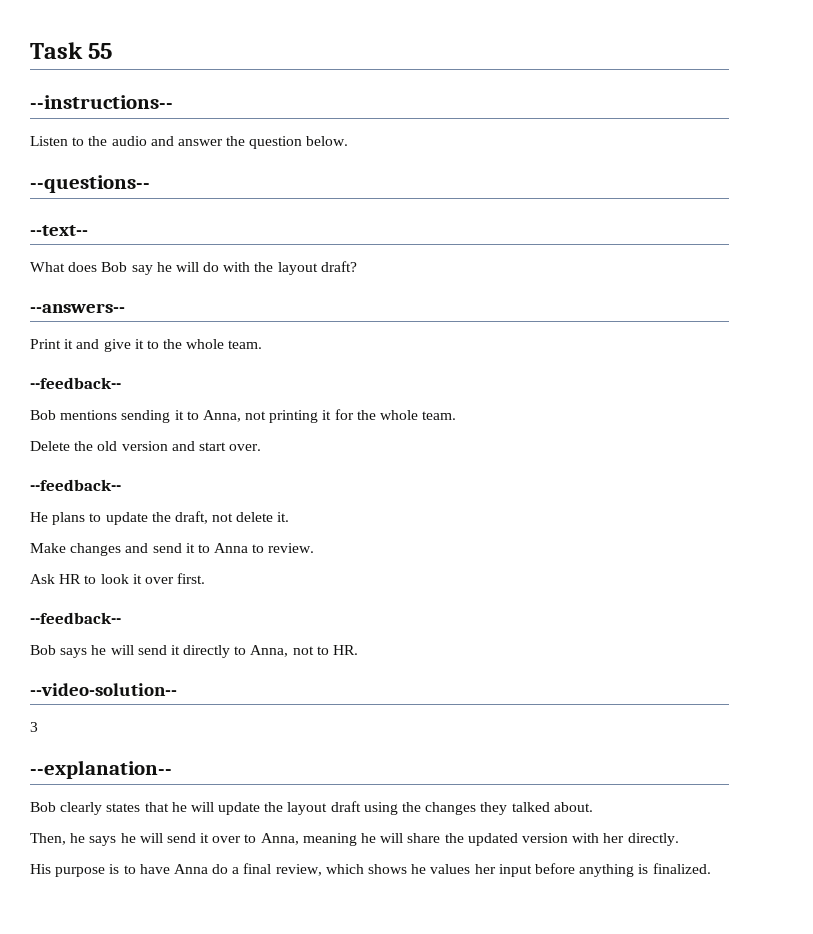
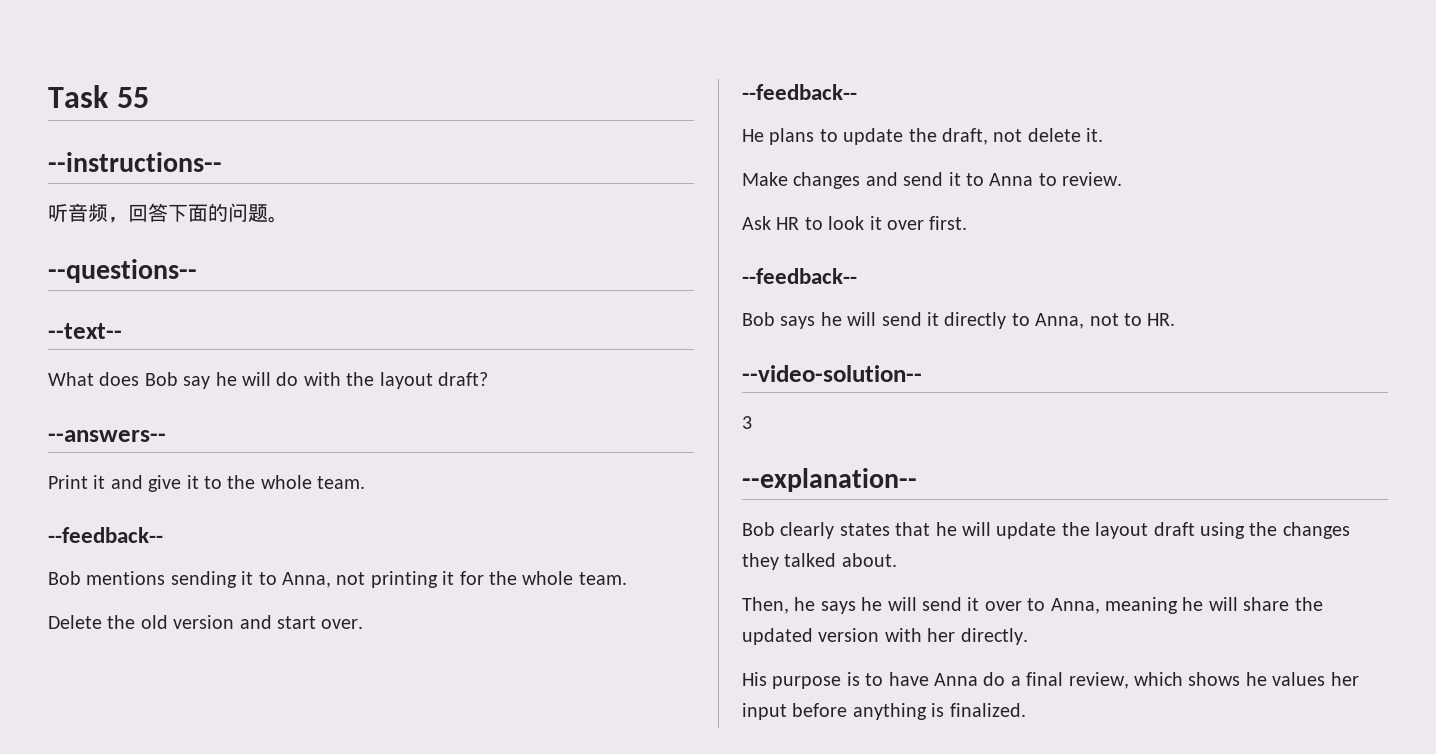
- Listen to the audio and answer the question below.
+ 听音频，回答下面的问题。

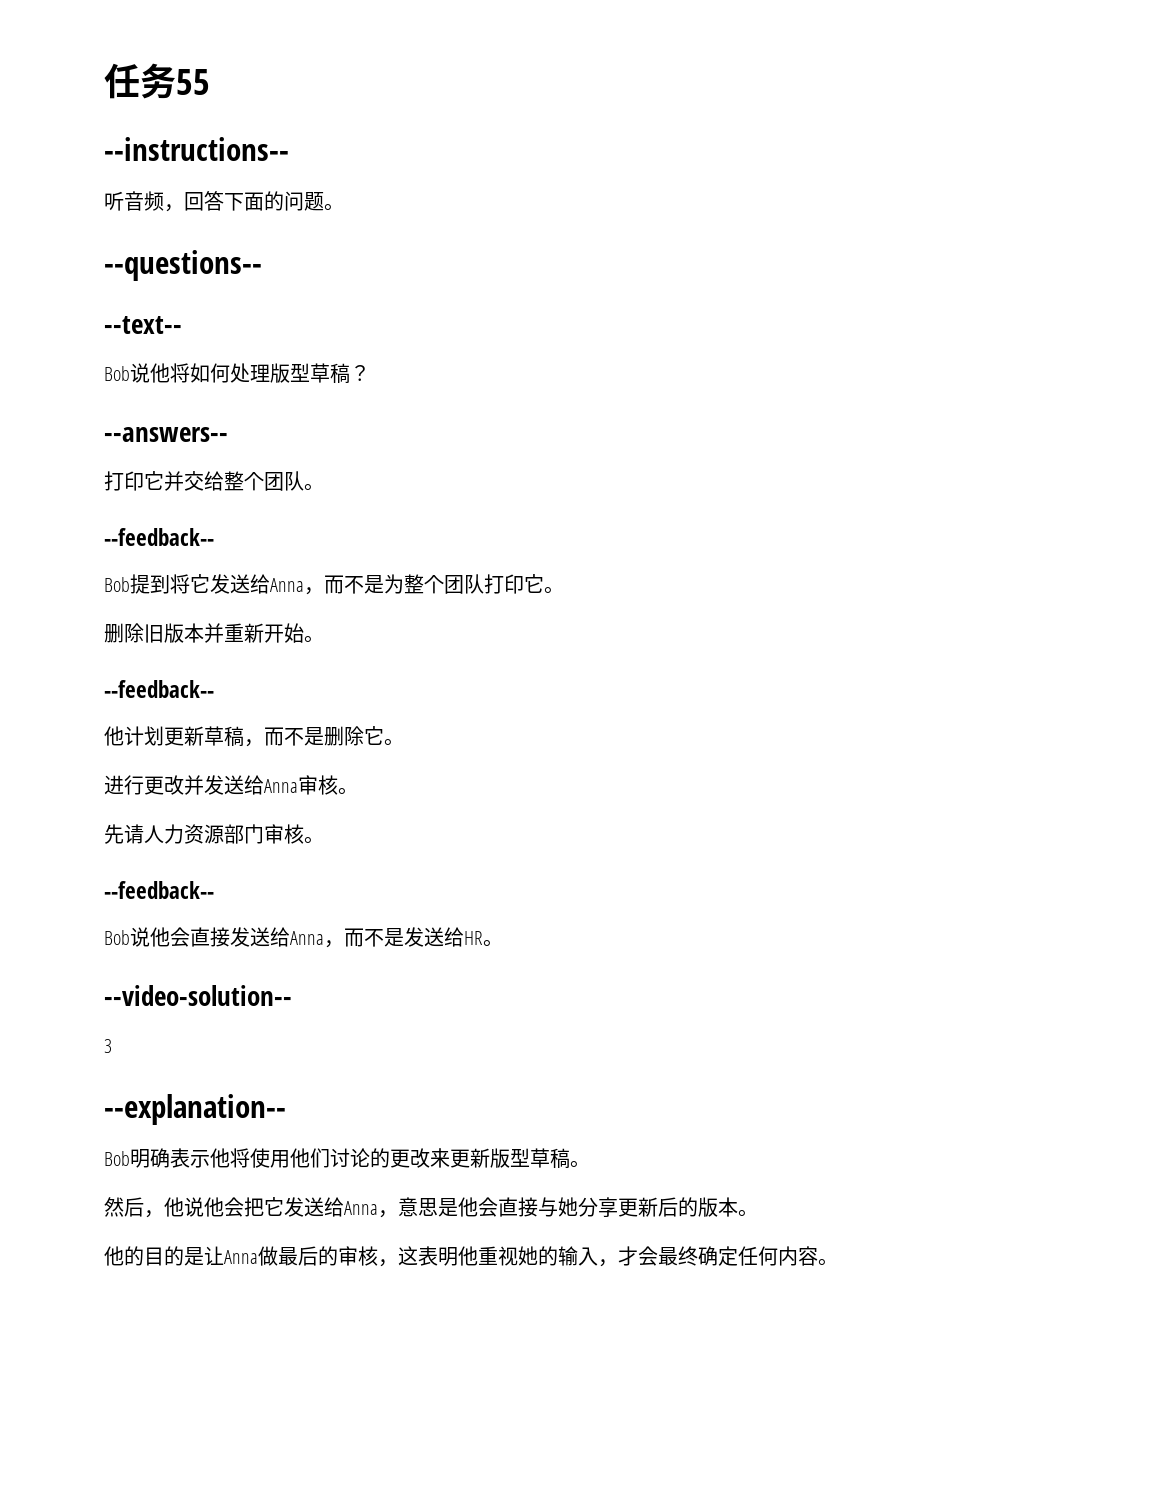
- Task 55
+ 任务55
- What does Bob say he will do with the layout draft?
+ Bob说他将如何处理版型草稿？
  --answers--
- Print it and give it to the whole team.
+ 打印它并交给整个团队。
  --feedback--
- Bob mentions sending it to Anna, not printing it for the whole team.
- Delete the old version and start over.
+ Bob提到将它发送给Anna，而不是为整个团队打印它。
+ 删除旧版本并重新开始。
  --feedback--
- He plans to update the draft, not delete it.
- Make changes and send it to Anna to review.
- Ask HR to look it over first.
+ 他计划更新草稿，而不是删除它。
+ 进行更改并发送给Anna审核。
+ 先请人力资源部门审核。
  --feedback--
- Bob says he will send it directly to Anna, not to HR.
+ Bob说他会直接发送给Anna，而不是发送给HR。
  --video-solution--
  3
  --explanation--
- Bob clearly states that he will update the layout draft using the changes they talked about.
- Then, he says he will send it over to Anna, meaning he will share the updated version with her directly.
- His purpose is to have Anna do a final review, which shows he values her input before anything is finalized.
+ Bob明确表示他将使用他们讨论的更改来更新版型草稿。
+ 然后，他说他会把它发送给Anna，意思是他会直接与她分享更新后的版本。
+ 他的目的是让Anna做最后的审核，这表明他重视她的输入，才会最终确定任何内容。

